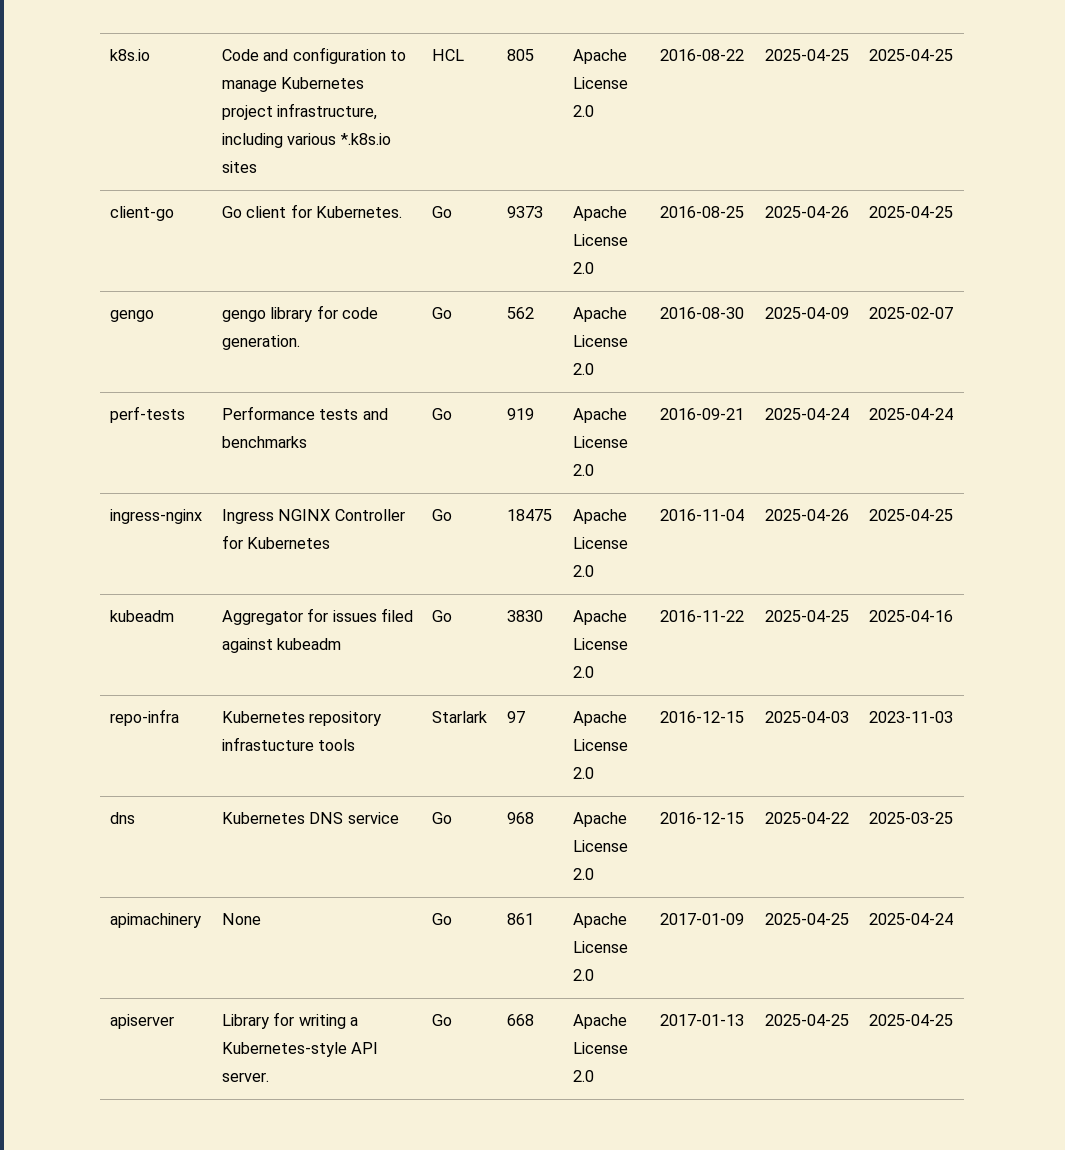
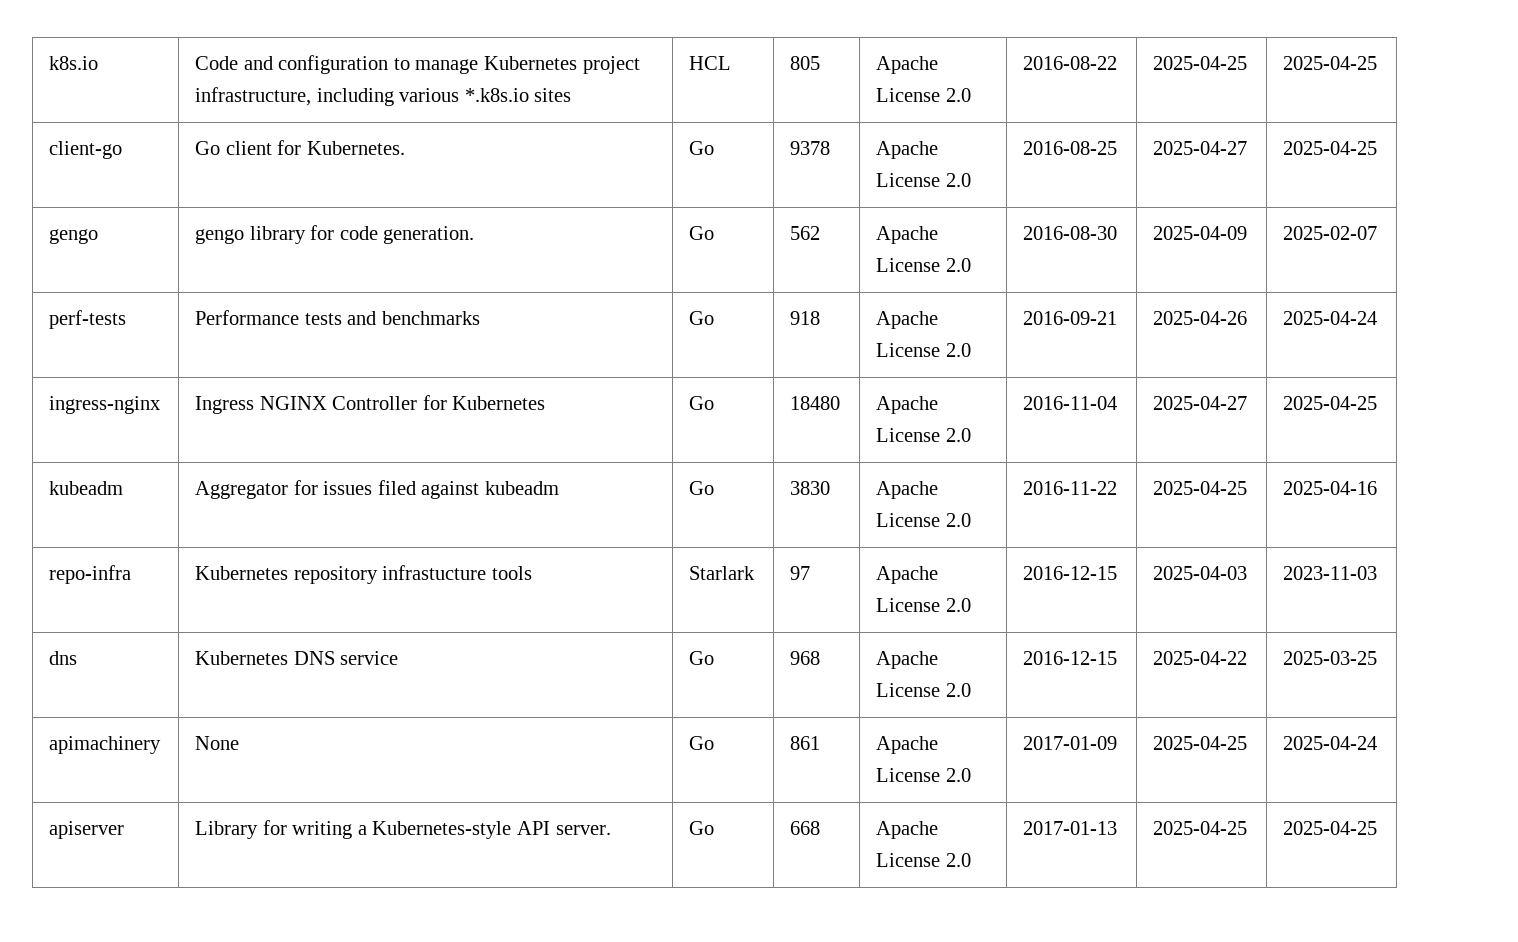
- client-go | Go client for Kubernetes. | Go | 9373 | Apache License 2.0 | 2016-08-25 | 2025-04-26 | 2025-04-25
+ client-go | Go client for Kubernetes. | Go | 9378 | Apache License 2.0 | 2016-08-25 | 2025-04-27 | 2025-04-25
- perf-tests | Performance tests and benchmarks | Go | 919 | Apache License 2.0 | 2016-09-21 | 2025-04-24 | 2025-04-24
+ perf-tests | Performance tests and benchmarks | Go | 918 | Apache License 2.0 | 2016-09-21 | 2025-04-26 | 2025-04-24
- ingress-nginx | Ingress NGINX Controller for Kubernetes | Go | 18475 | Apache License 2.0 | 2016-11-04 | 2025-04-26 | 2025-04-25
+ ingress-nginx | Ingress NGINX Controller for Kubernetes | Go | 18480 | Apache License 2.0 | 2016-11-04 | 2025-04-27 | 2025-04-25

